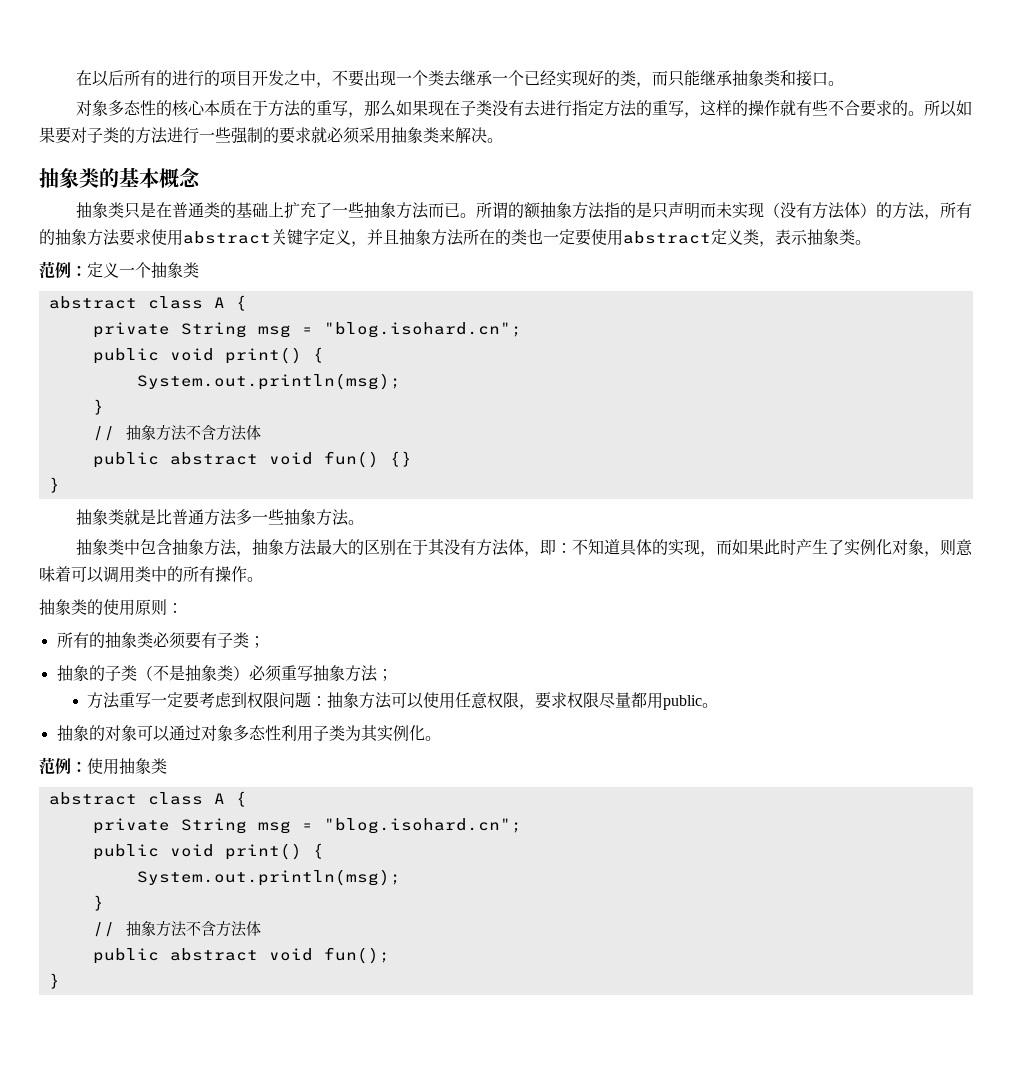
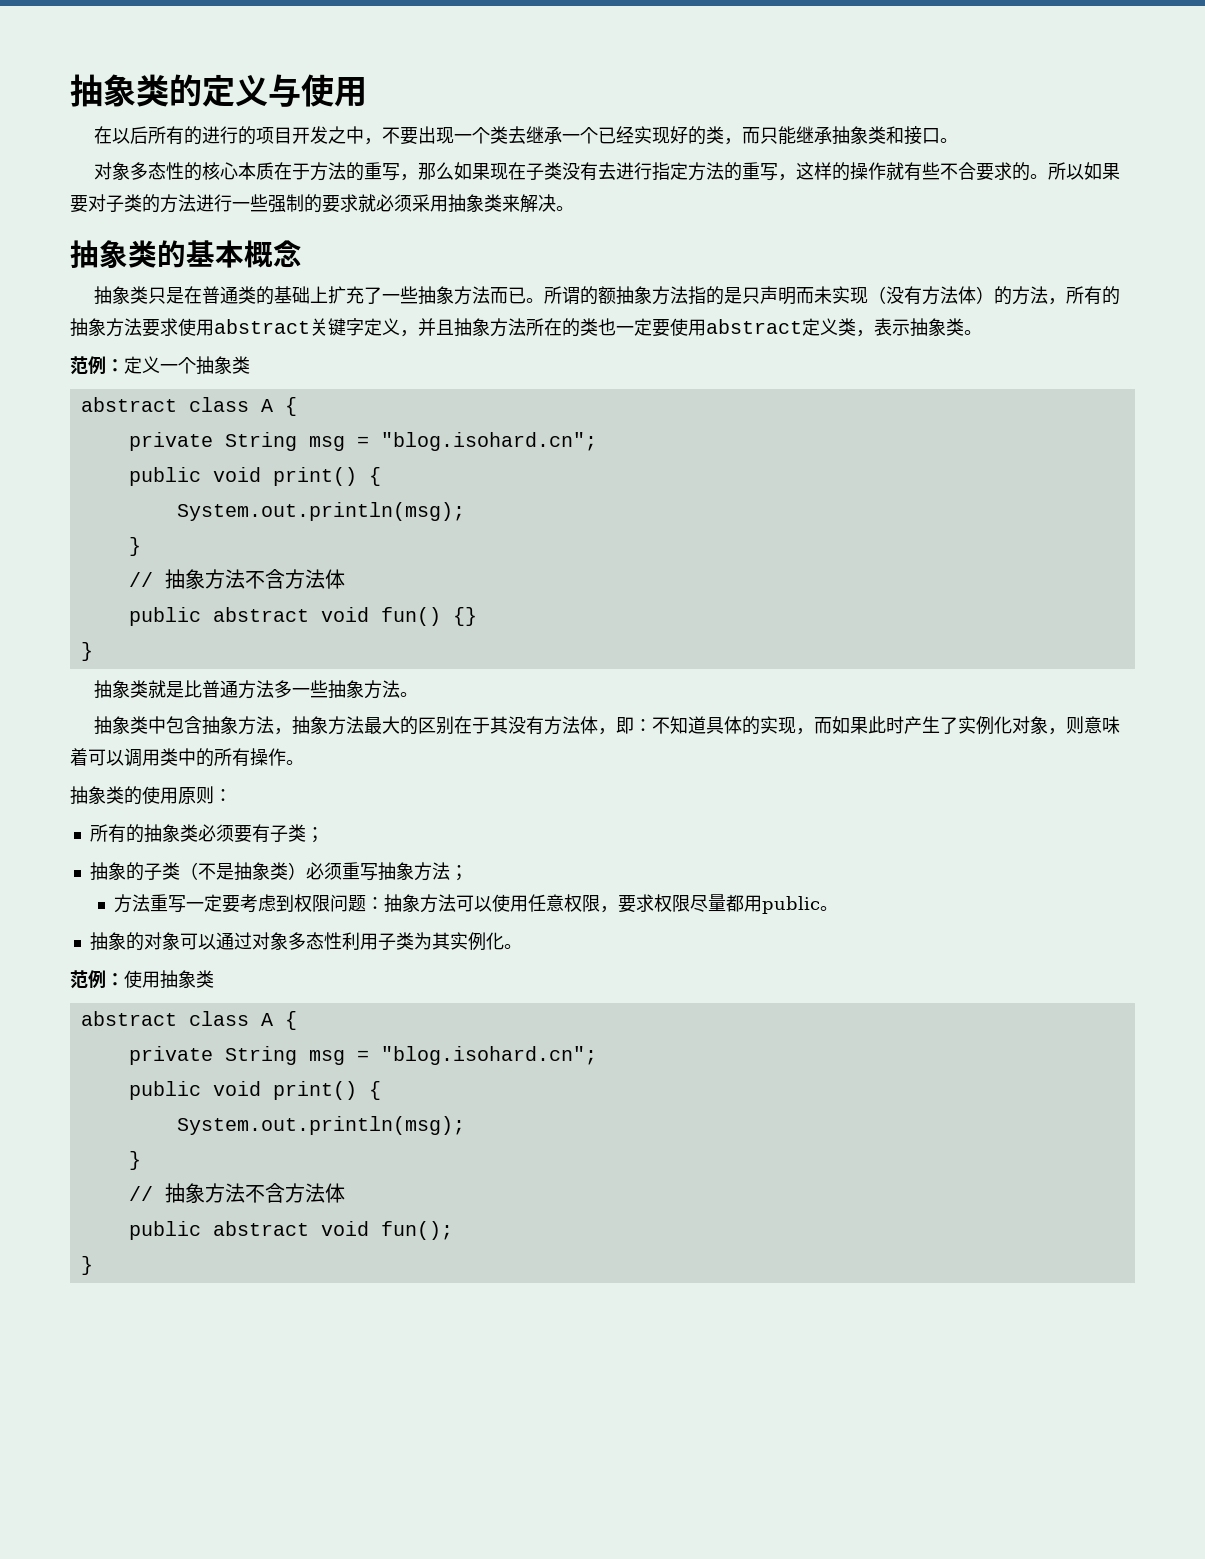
+ 抽象类的定义与使用

